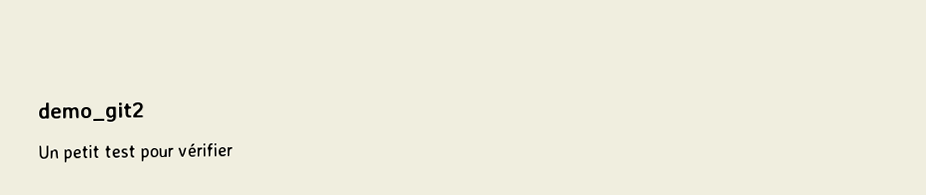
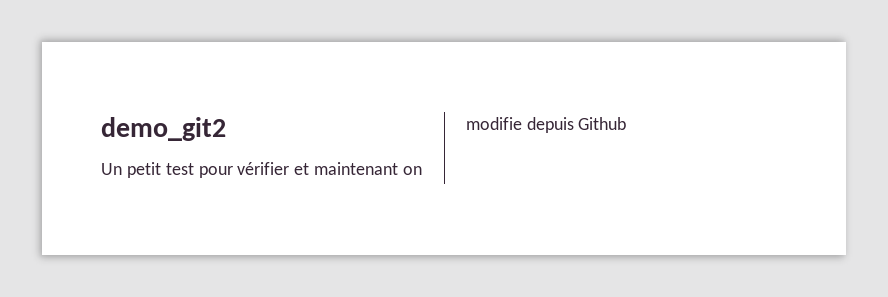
- Un petit test pour vérifier
+ Un petit test pour vérifier et maintenant on modifie depuis Github

